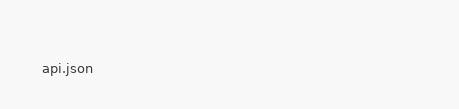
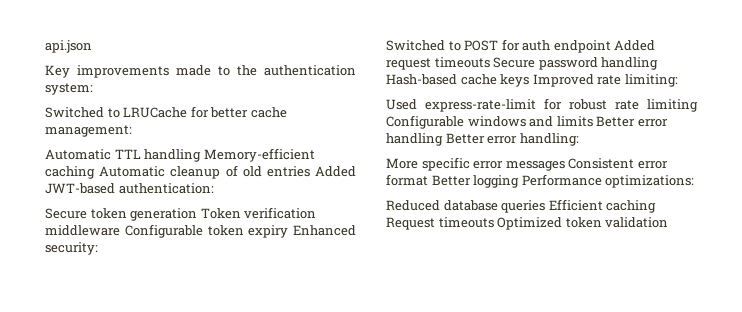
+ Key improvements made to the authentication system:
+ Switched to LRUCache for better cache management:
+ Automatic TTL handling Memory-efficient caching Automatic cleanup of old entries Added JWT-based authentication:
+ Secure token generation Token verification middleware Configurable token expiry Enhanced security:
+ Switched to POST for auth endpoint Added request timeouts Secure password handling Hash-based cache keys Improved rate limiting:
+ Used express-rate-limit for robust rate limiting Configurable windows and limits Better error handling Better error handling:
+ More specific error messages Consistent error format Better logging Performance optimizations:
+ Reduced database queries Efficient caching Request timeouts Optimized token validation

